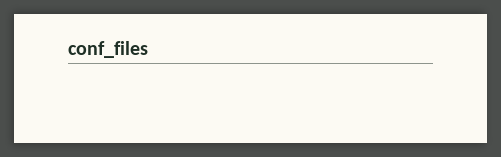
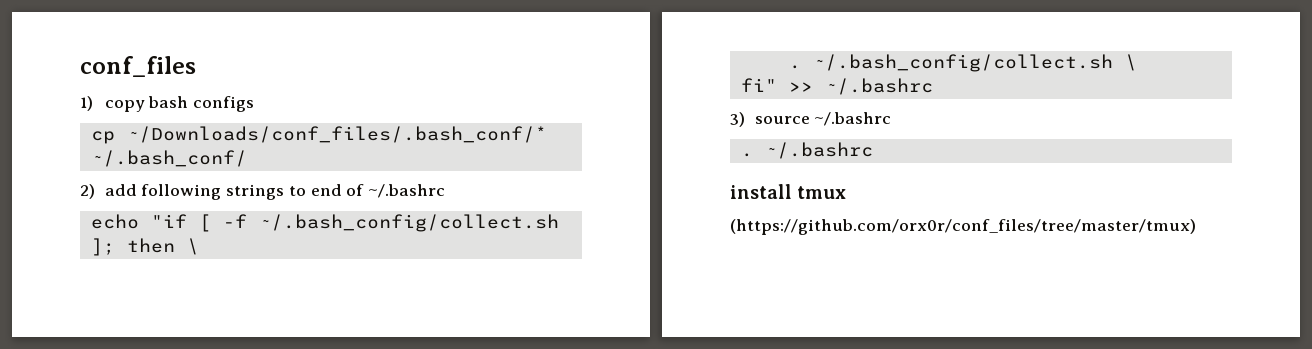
+ 1) copy bash configs
+ cp ~/Downloads/conf_files/.bash_conf/* ~/.bash_conf/
+ 2) add following strings to end of ~/.bashrc
+ echo "if [ -f ~/.bash_config/collect.sh ]; then \
+ . ~/.bash_config/collect.sh \
+ fi" >> ~/.bashrc
+ 3) source ~/.bashrc
+ . ~/.bashrc
+ install tmux
+ (https://github.com/orx0r/conf_files/tree/master/tmux)

